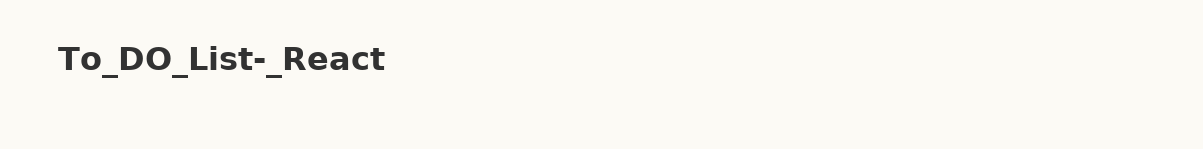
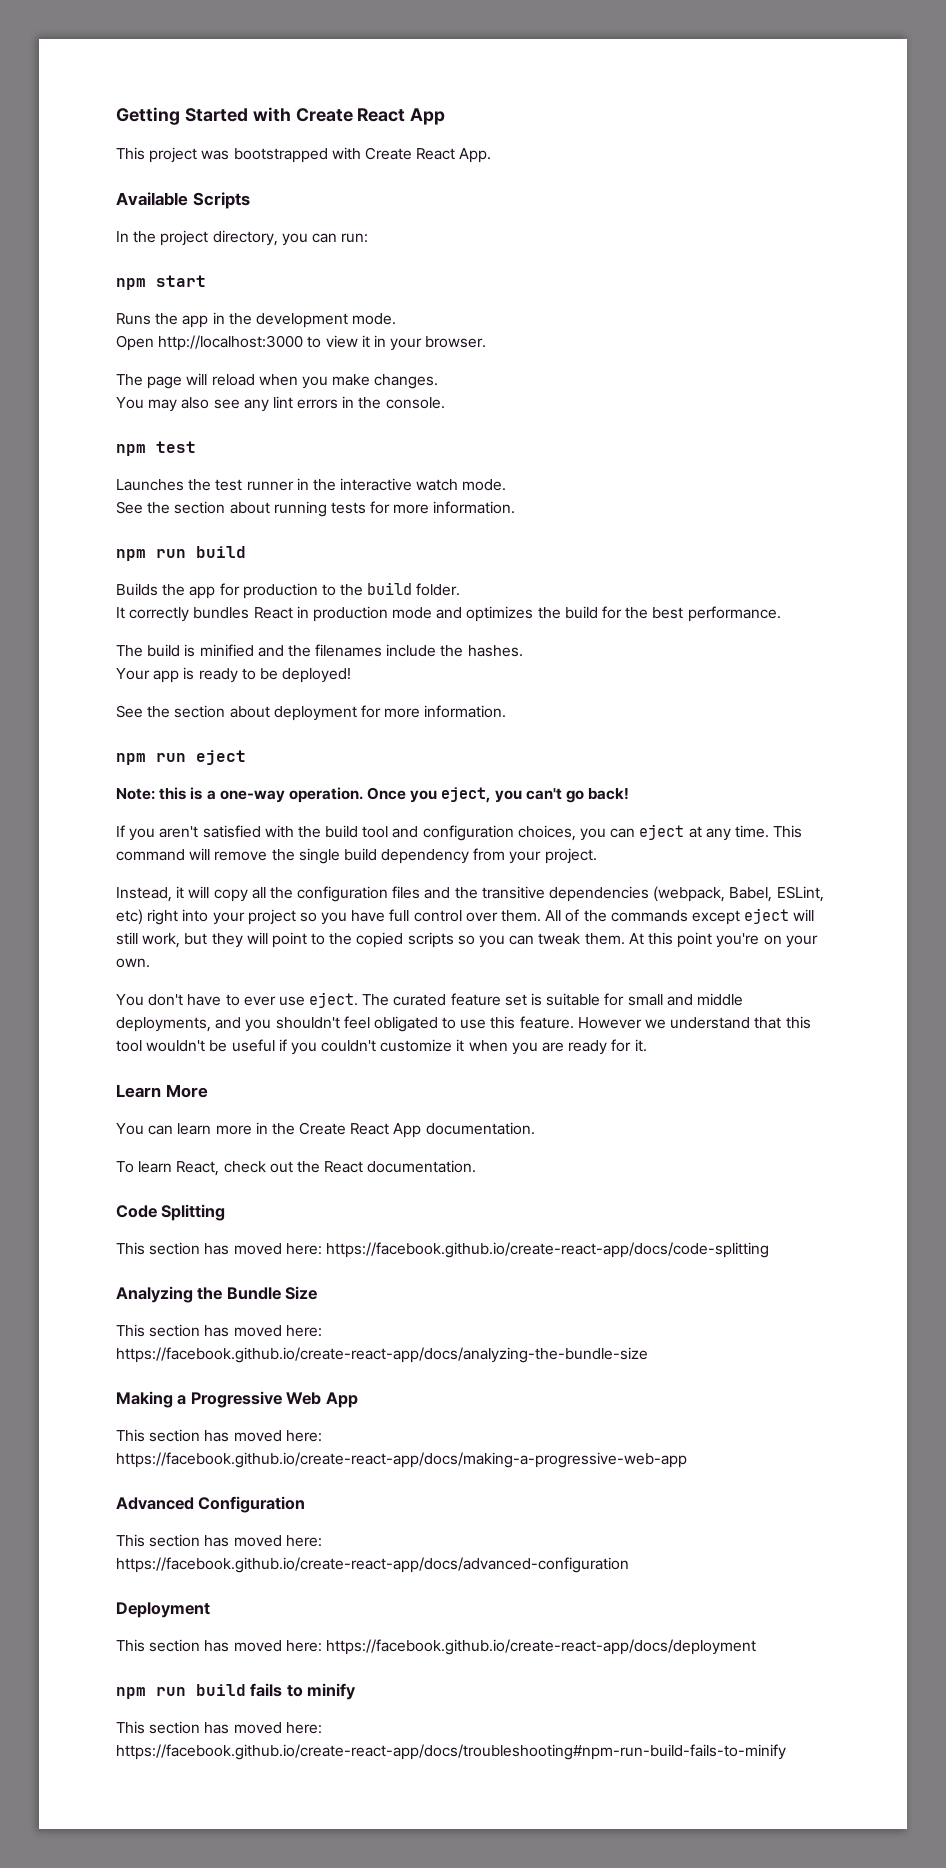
- To_DO_List-_React
+ Getting Started with Create React App
+ This project was bootstrapped with Create React App.
+ Available Scripts
+ In the project directory, you can run:
+ npm start
+ Runs the app in the development mode.
+ Open http://localhost:3000 to view it in your browser.
+ The page will reload when you make changes.
+ You may also see any lint errors in the console.
+ npm test
+ Launches the test runner in the interactive watch mode.
+ See the section about running tests for more information.
+ npm run build
+ Builds the app for production to the build folder.
+ It correctly bundles React in production mode and optimizes the build for the best performance.
+ The build is minified and the filenames include the hashes.
+ Your app is ready to be deployed!
+ See the section about deployment for more information.
+ npm run eject
+ Note: this is a one-way operation. Once you eject, you can't go back!
+ If you aren't satisfied with the build tool and configuration choices, you can eject at any time. This command will remove the single build dependency from your project.
+ Instead, it will copy all the configuration files and the transitive dependencies (webpack, Babel, ESLint, etc) right into your project so you have full control over them. All of the commands except eject will still work, but they will point to the copied scripts so you can tweak them. At this point you're on your own.
+ You don't have to ever use eject. The curated feature set is suitable for small and middle deployments, and you shouldn't feel obligated to use this feature. However we understand that this tool wouldn't be useful if you couldn't customize it when you are ready for it.
+ Learn More
+ You can learn more in the Create React App documentation.
+ To learn React, check out the React documentation.
+ Code Splitting
+ This section has moved here: https://facebook.github.io/create-react-app/docs/code-splitting
+ Analyzing the Bundle Size
+ This section has moved here: https://facebook.github.io/create-react-app/docs/analyzing-the-bundle-size
+ Making a Progressive Web App
+ This section has moved here: https://facebook.github.io/create-react-app/docs/making-a-progressive-web-app
+ Advanced Configuration
+ This section has moved here: https://facebook.github.io/create-react-app/docs/advanced-configuration
+ Deployment
+ This section has moved here: https://facebook.github.io/create-react-app/docs/deployment
+ npm run build fails to minify
+ This section has moved here: https://facebook.github.io/create-react-app/docs/troubleshooting#npm-run-build-fails-to-minify

